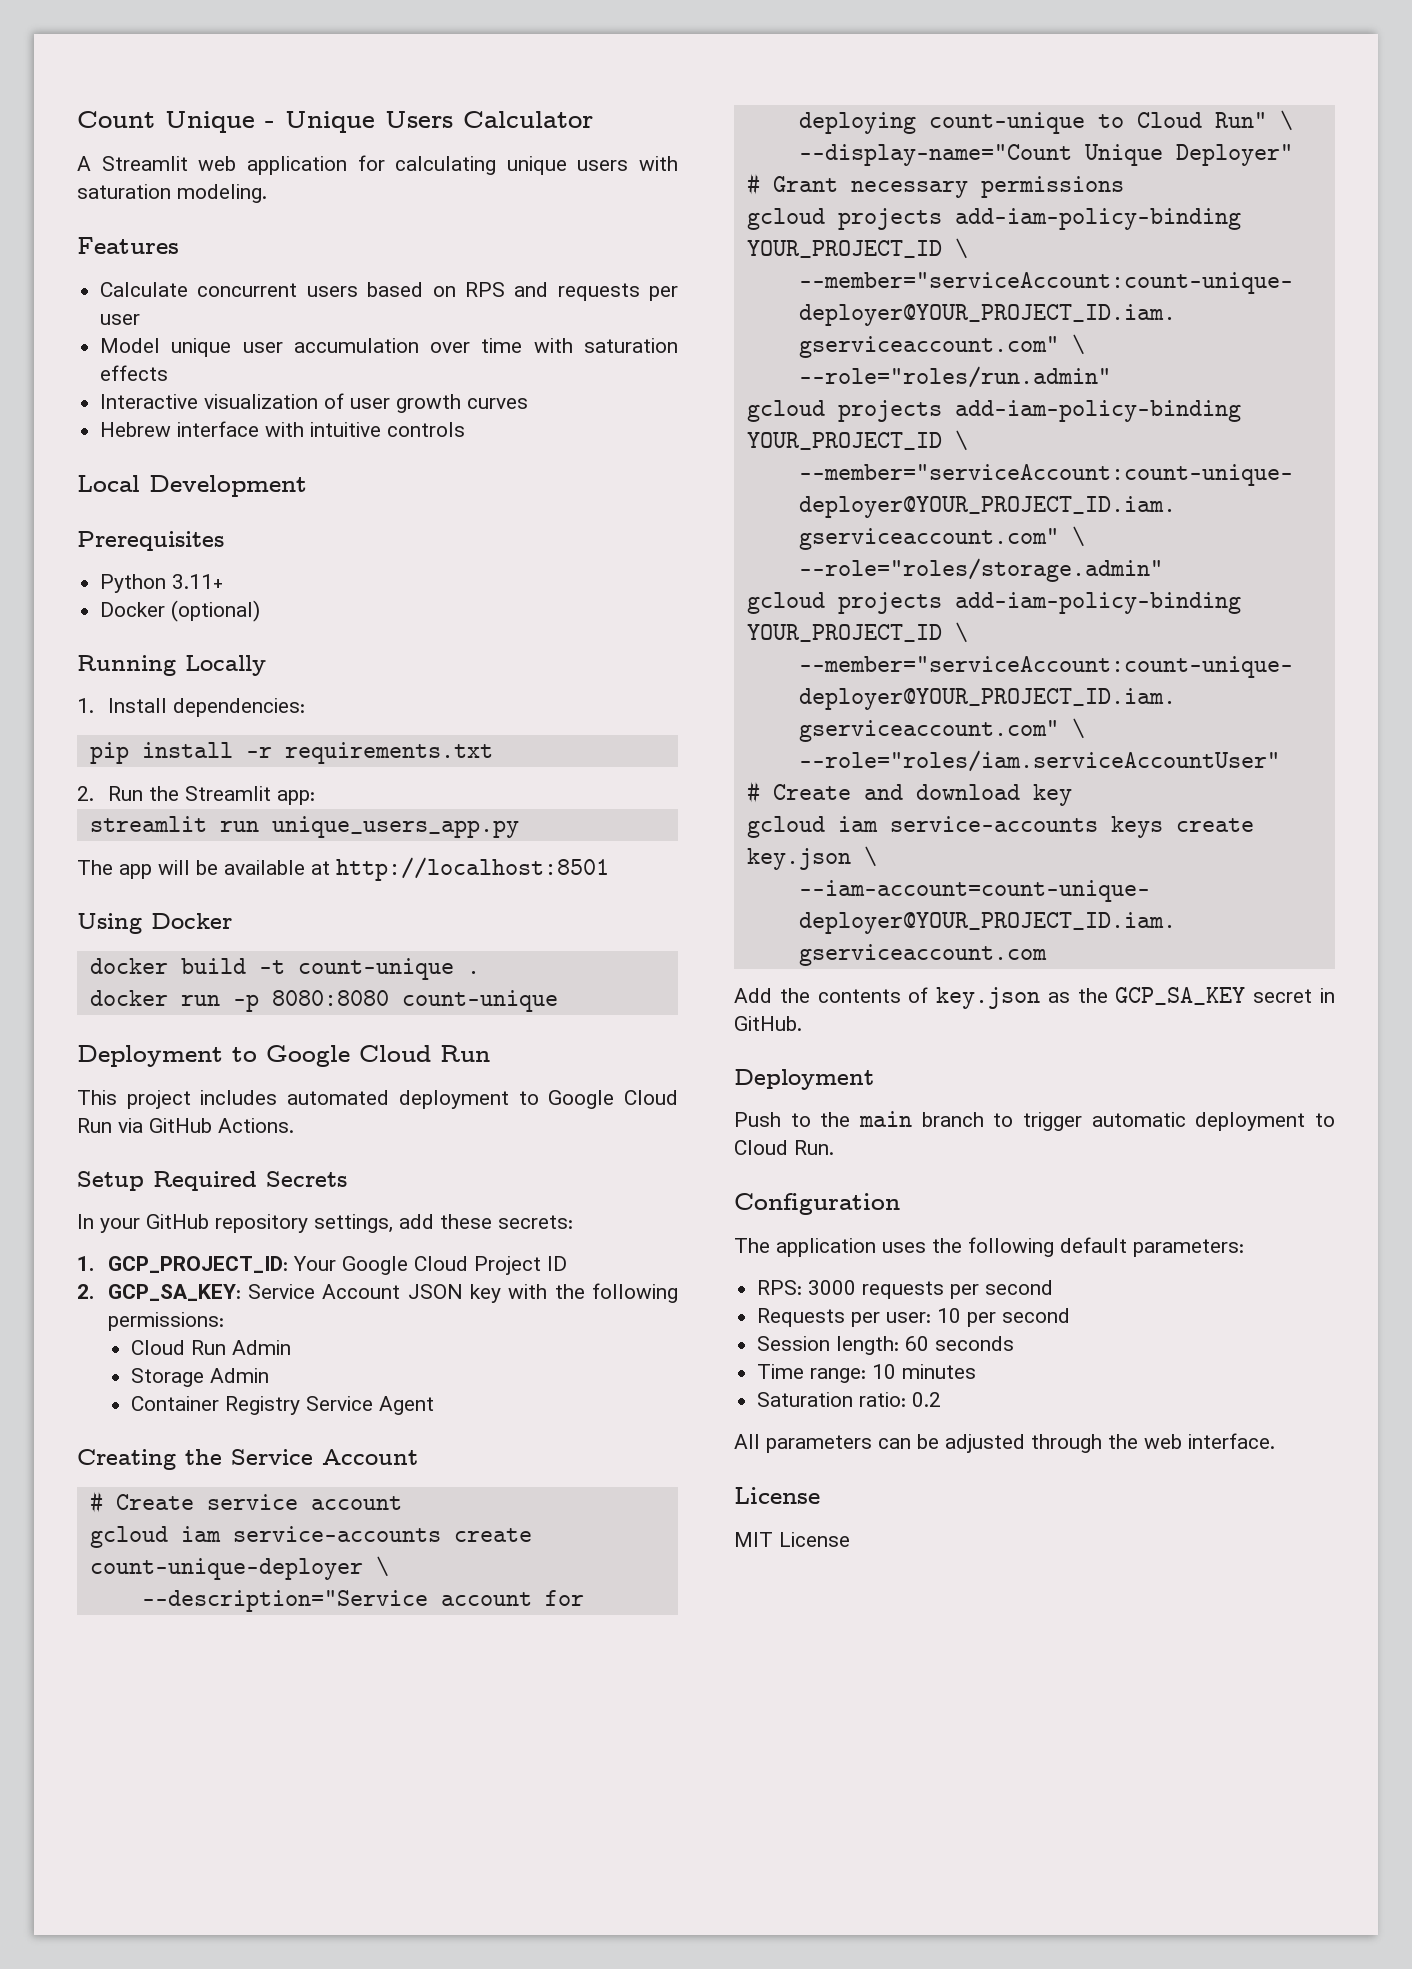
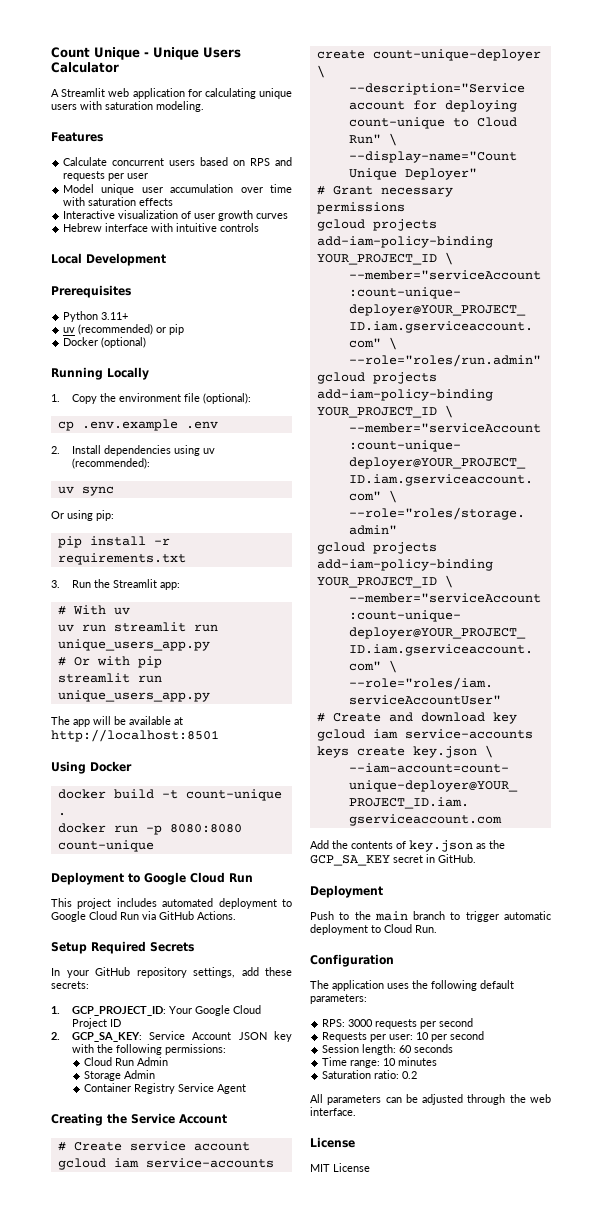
+ uv (recommended) or pip
- 1. Install dependencies:
+ 1. Copy the environment file (optional):
+ cp .env.example .env
+ 2. Install dependencies using uv (recommended):
+ uv sync
+ Or using pip:
- 2. Run the Streamlit app:
+ 3. Run the Streamlit app:
+ # With uv
+ uv run streamlit run unique_users_app.py
+ # Or with pip

